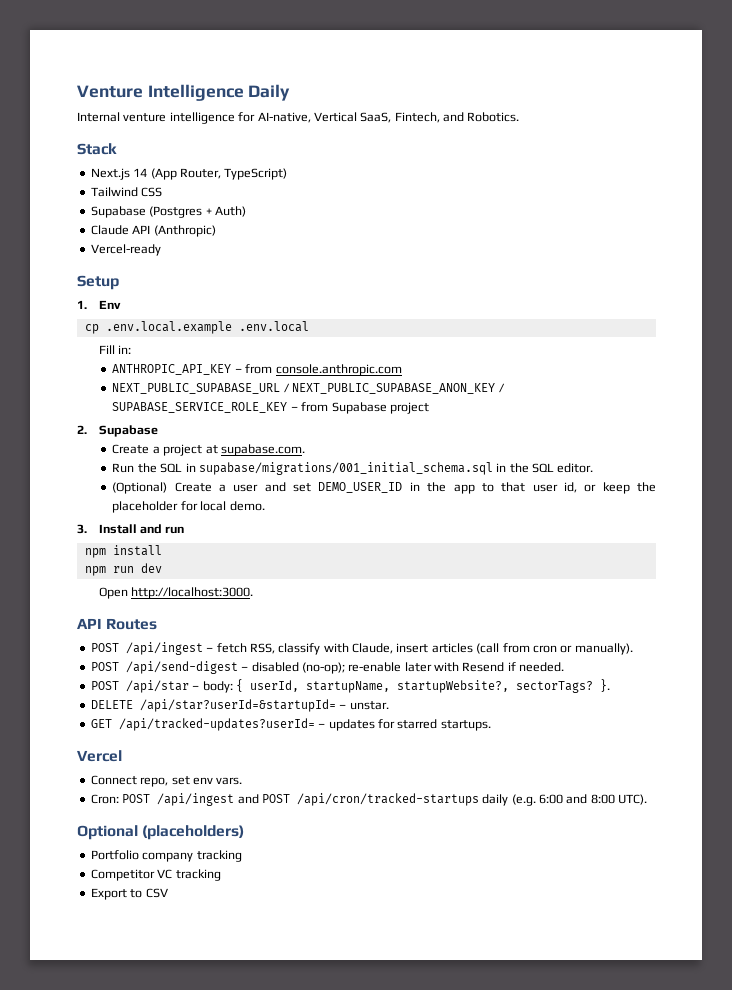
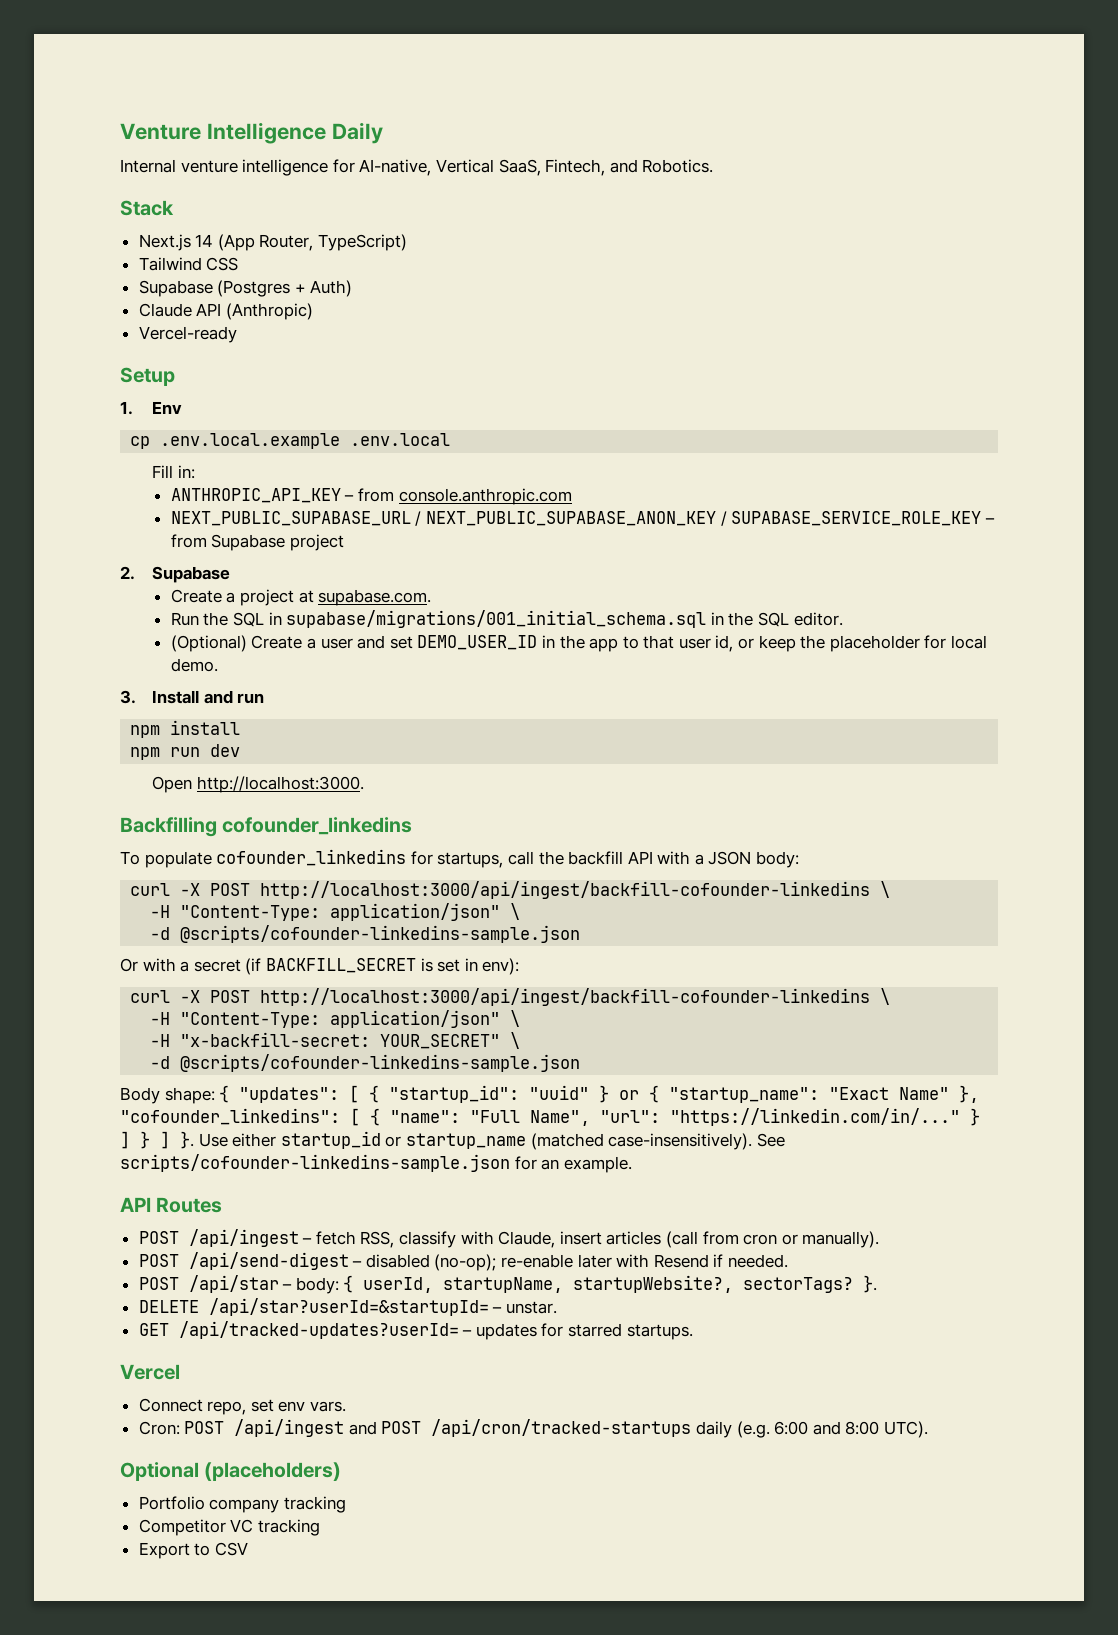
+ Backfilling cofounder_linkedins
+ To populate cofounder_linkedins for startups, call the backfill API with a JSON body:
+ curl -X POST http://localhost:3000/api/ingest/backfill-cofounder-linkedins \
+ -H "Content-Type: application/json" \
+ -d @scripts/cofounder-linkedins-sample.json
+ Or with a secret (if BACKFILL_SECRET is set in env):
+ curl -X POST http://localhost:3000/api/ingest/backfill-cofounder-linkedins \
+ -H "Content-Type: application/json" \
+ -H "x-backfill-secret: YOUR_SECRET" \
+ -d @scripts/cofounder-linkedins-sample.json
+ Body shape: { "updates": [ { "startup_id": "uuid" } or { "startup_name": "Exact Name" }, "cofounder_linkedins": [ { "name": "Full Name", "url": "https://linkedin.com/in/..." } ] } ] }. Use either startup_id or startup_name (matched case-insensitively). See scripts/cofounder-linkedins-sample.json for an example.

